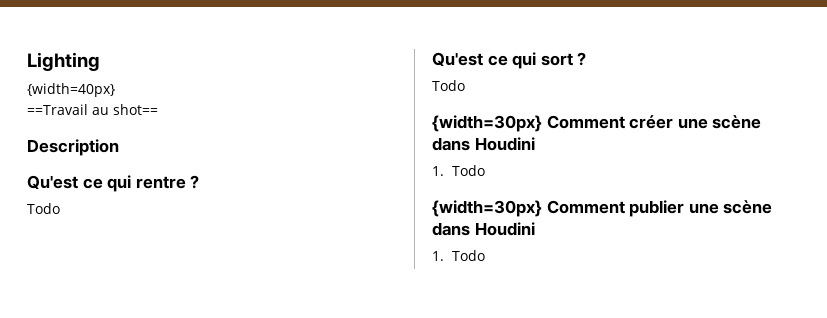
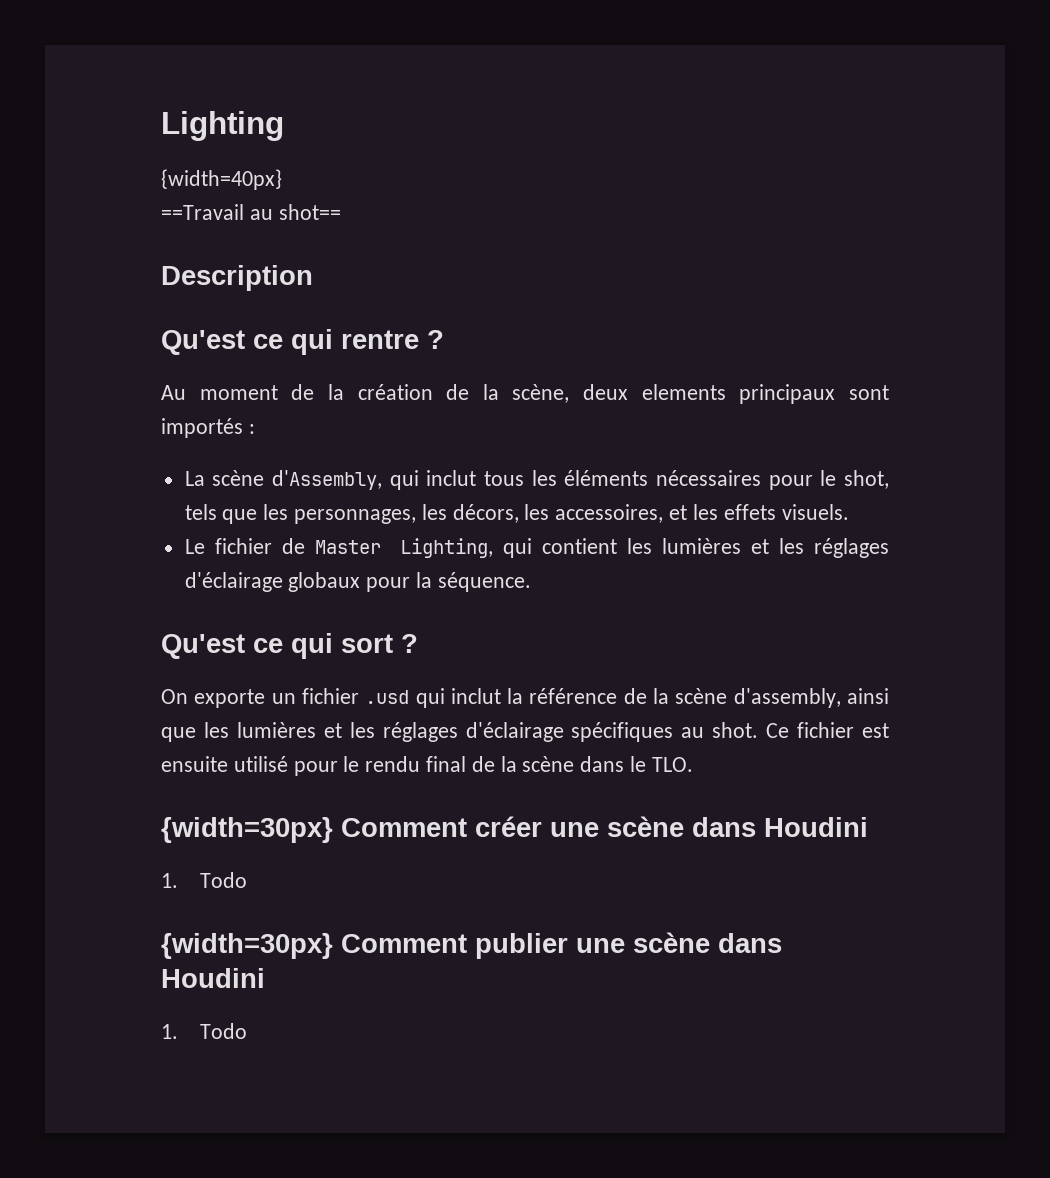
  Qu'est ce qui rentre ?
- Todo
+ Au moment de la création de la scène, deux elements principaux sont importés :
+ La scène d'Assembly, qui inclut tous les éléments nécessaires pour le shot, tels que les personnages, les décors, les accessoires, et les effets visuels.
+ Le fichier de Master Lighting, qui contient les lumières et les réglages d'éclairage globaux pour la séquence.
  Qu'est ce qui sort ?
- Todo
+ On exporte un fichier .usd qui inclut la référence de la scène d'assembly, ainsi que les lumières et les réglages d'éclairage spécifiques au shot. Ce fichier est ensuite utilisé pour le rendu final de la scène dans le TLO.

